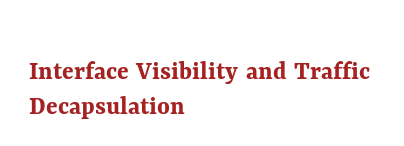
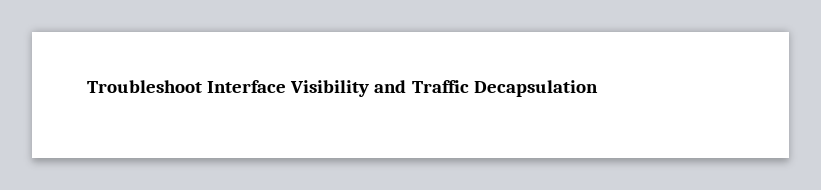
- Interface Visibility and Traffic Decapsulation
+ Troubleshoot Interface Visibility and Traffic Decapsulation

